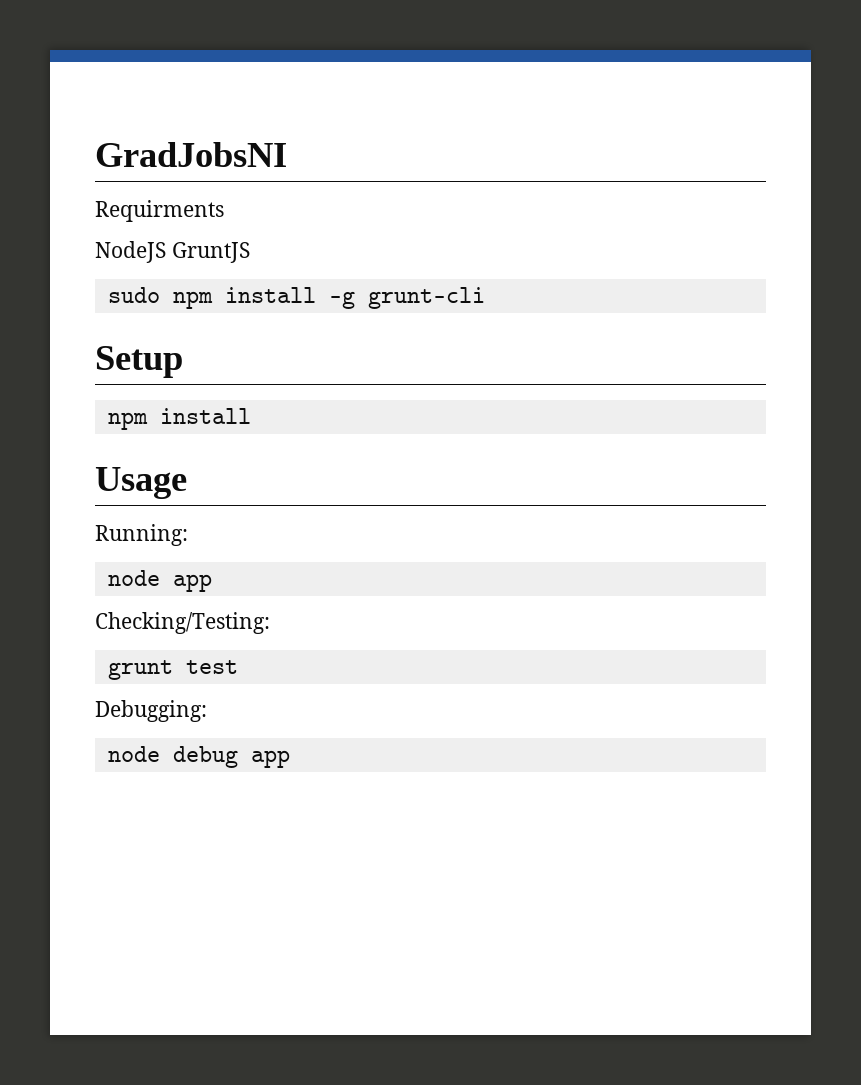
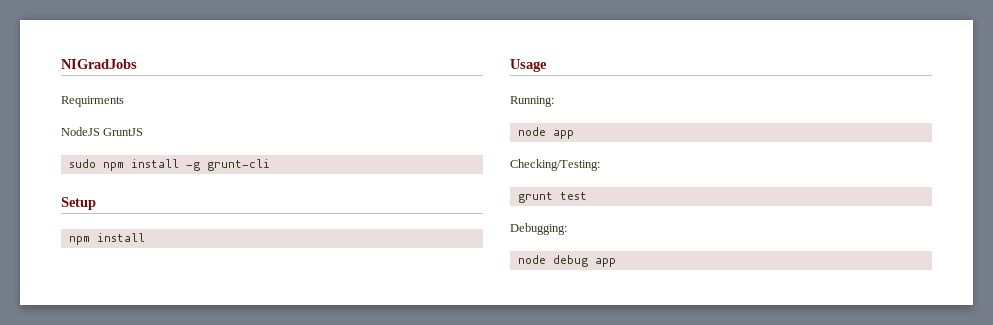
- GradJobsNI
+ NIGradJobs

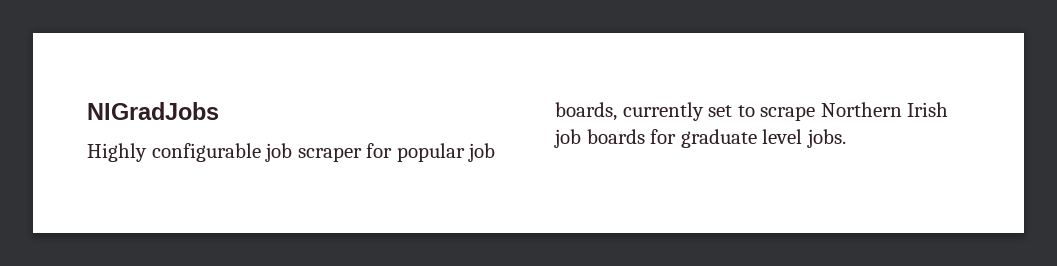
- Requirments
- NodeJS GruntJS
- sudo npm install -g grunt-cli
- Setup
- npm install
- Usage
- Running:
- node app
- Checking/Testing:
- grunt test
- Debugging:
- node debug app
+ Highly configurable job scraper for popular job boards, currently set to scrape Northern Irish job boards for graduate level jobs.

